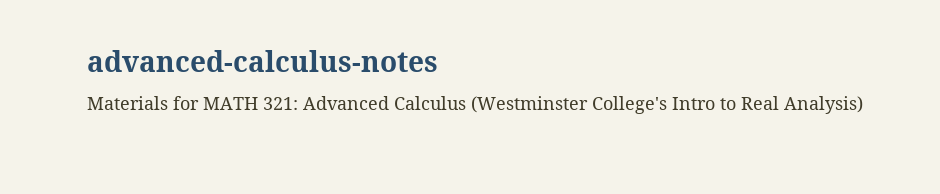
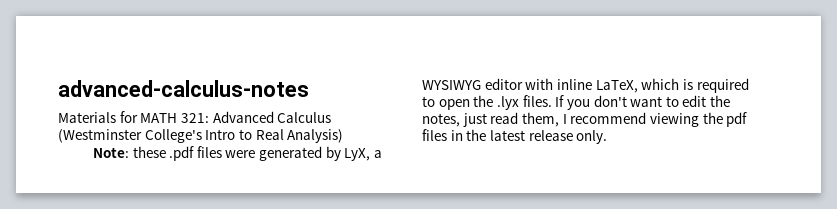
+ Note: these .pdf files were generated by LyX, a WYSIWYG editor with inline LaTeX, which is required to open the .lyx files. If you don't want to edit the notes, just read them, I recommend viewing the pdf files in the latest release only.

